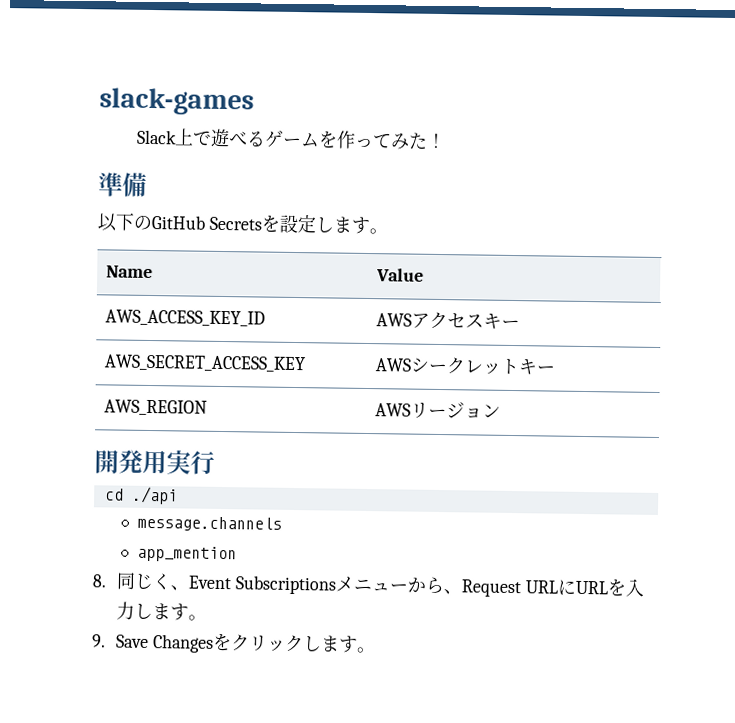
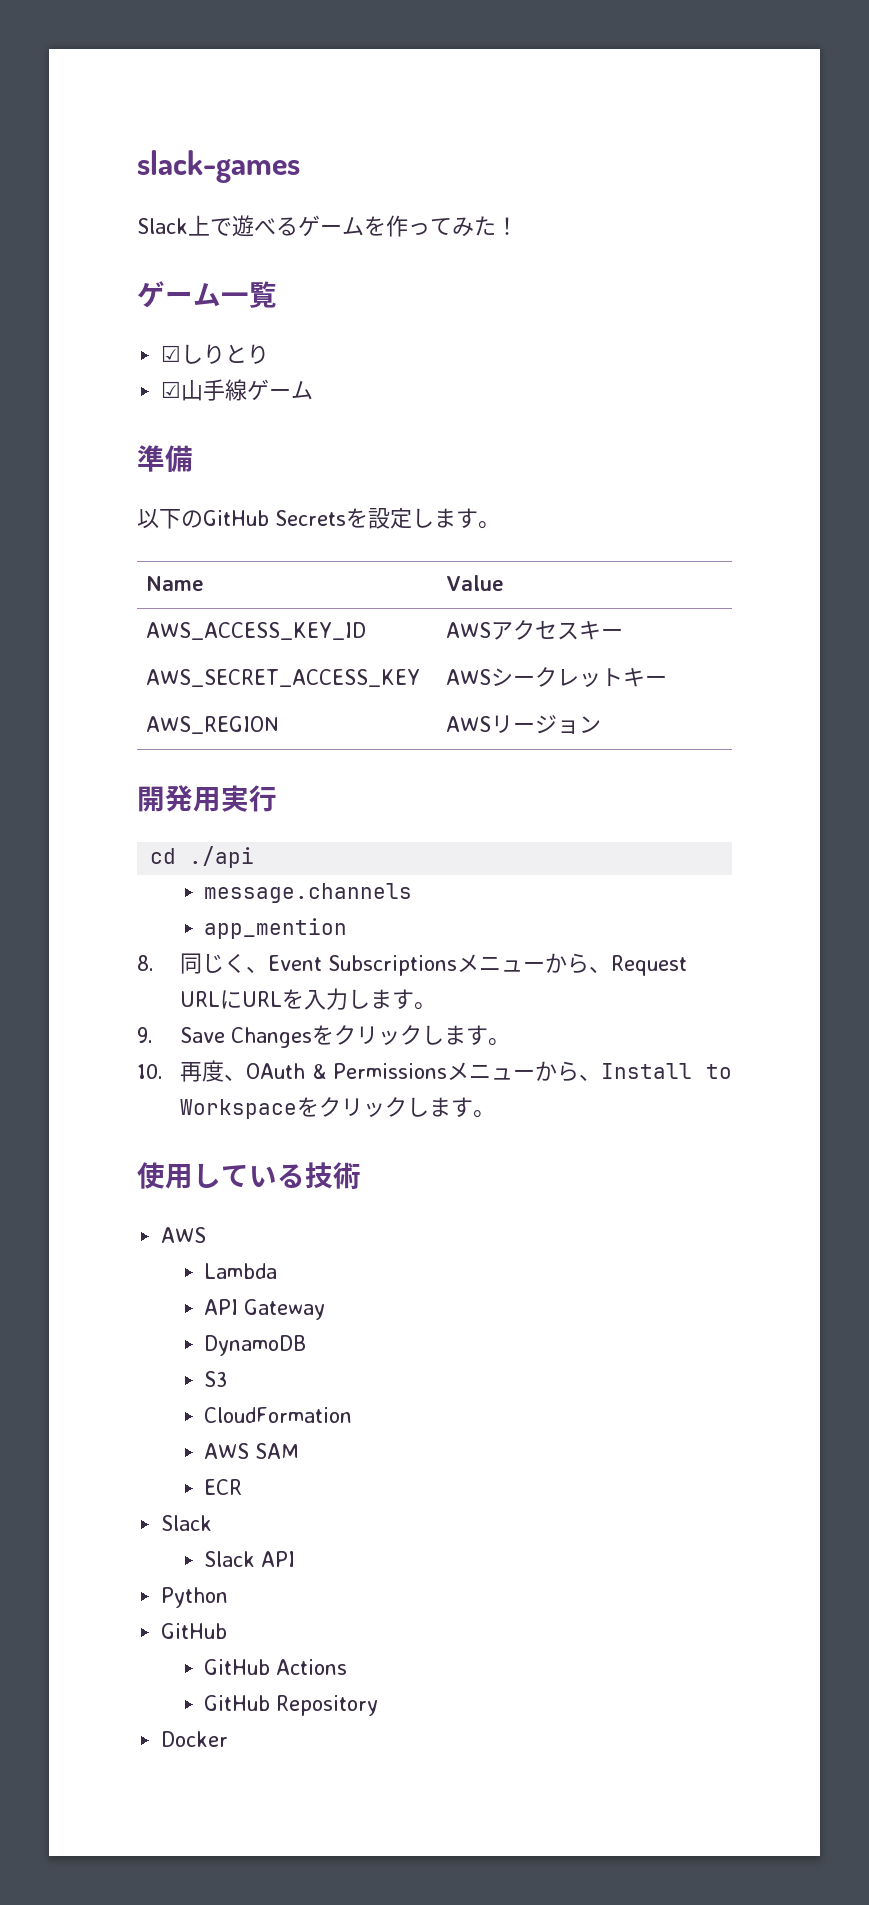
+ ゲーム一覧
+ ☑しりとり
+ ☑山手線ゲーム
+ 10.再度、OAuth & Permissionsメニューから、Install to Workspaceをクリックします。
+ 使用している技術
+ AWS
+ Lambda
+ API Gateway
+ DynamoDB
+ S3
+ CloudFormation
+ AWS SAM
+ ECR
+ Slack
+ Slack API
+ Python
+ GitHub
+ GitHub Actions
+ GitHub Repository
+ Docker

